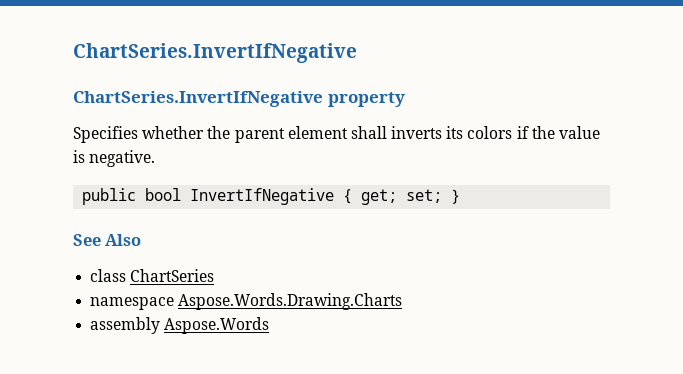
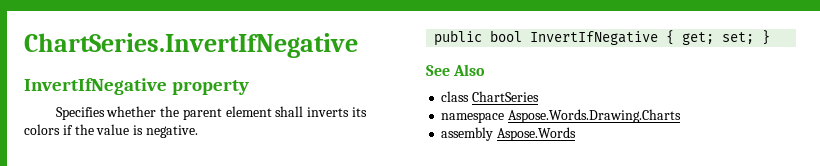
- ChartSeries.InvertIfNegative property
+ InvertIfNegative property

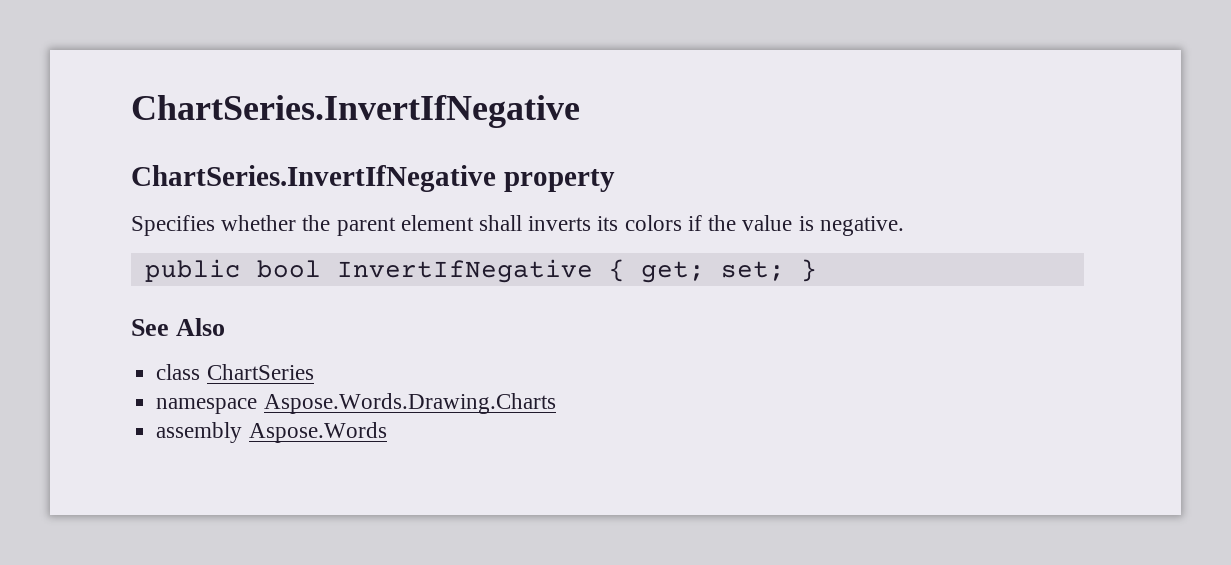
- InvertIfNegative property
+ ChartSeries.InvertIfNegative property

